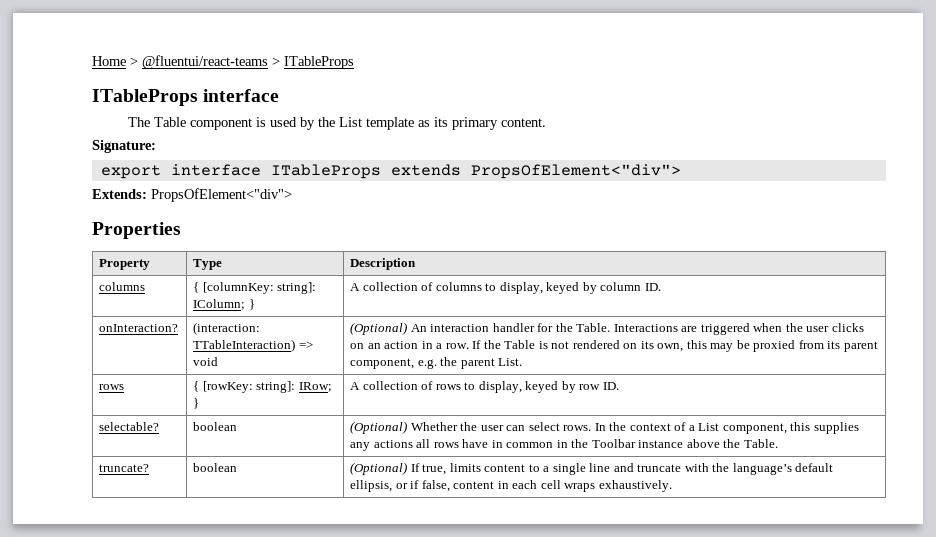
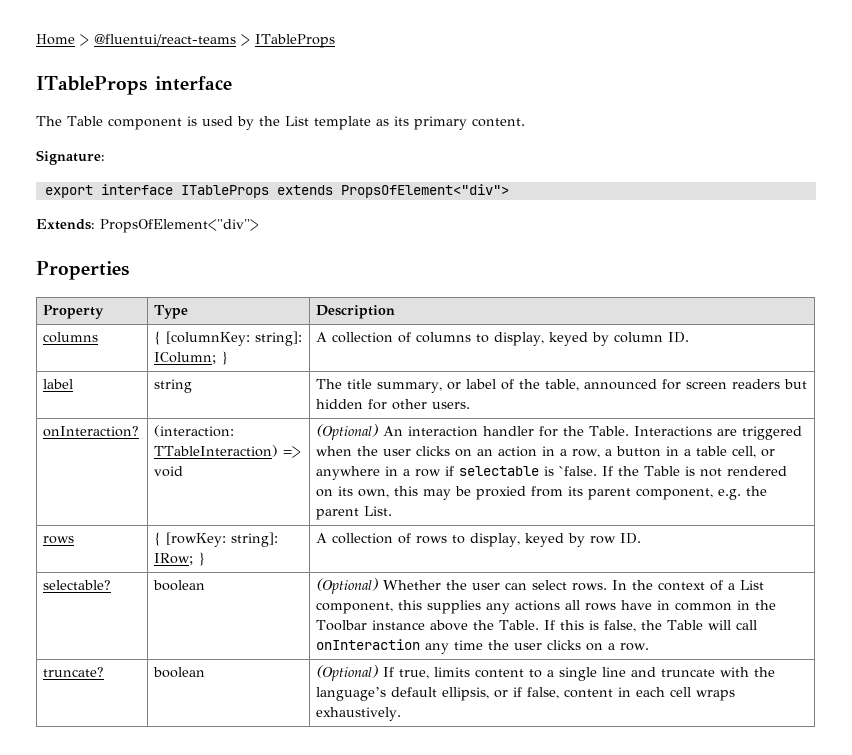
+ label | string | The title summary, or label of the table, announced for screen readers but hidden for other users.
- Interactions are triggered when the user clicks on an action in a row.
+ Interactions are triggered when the user clicks on an action in a row, a button in a table cell, or anywhere in a row if selectable is `false.
+ If this is false, the Table will call onInteraction any time the user clicks on a row.

